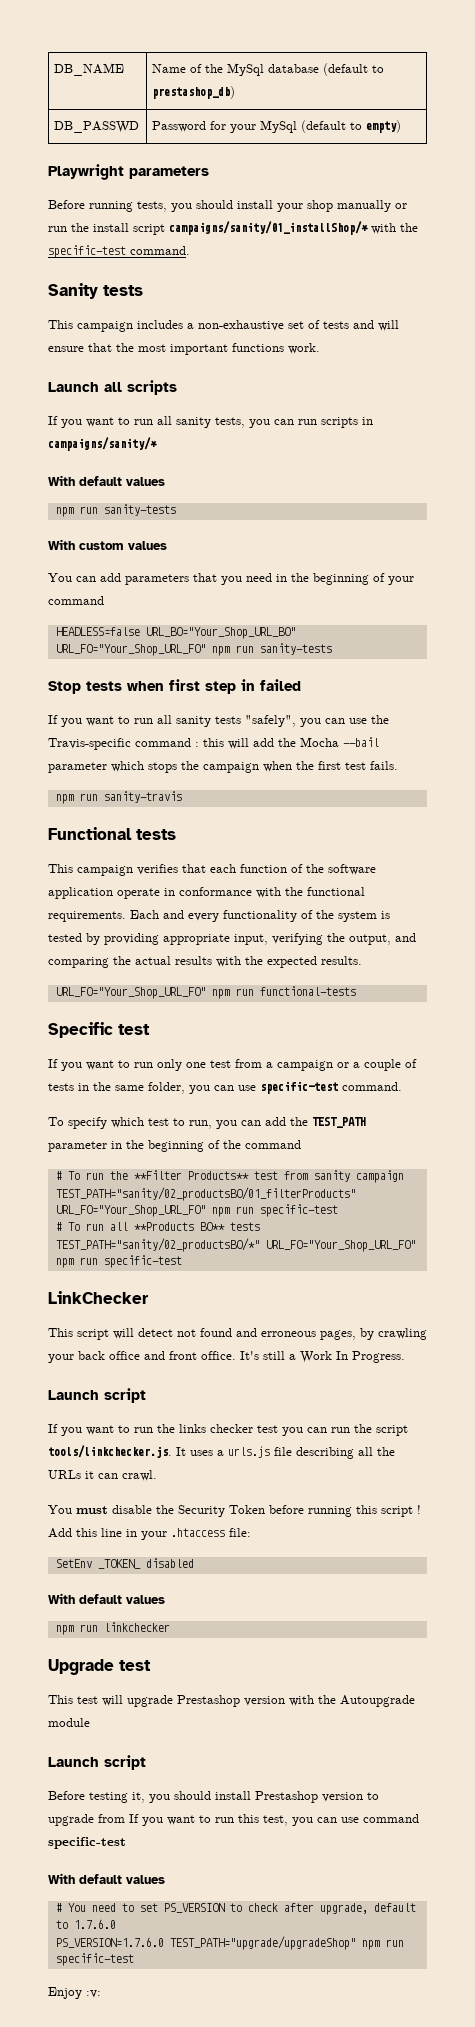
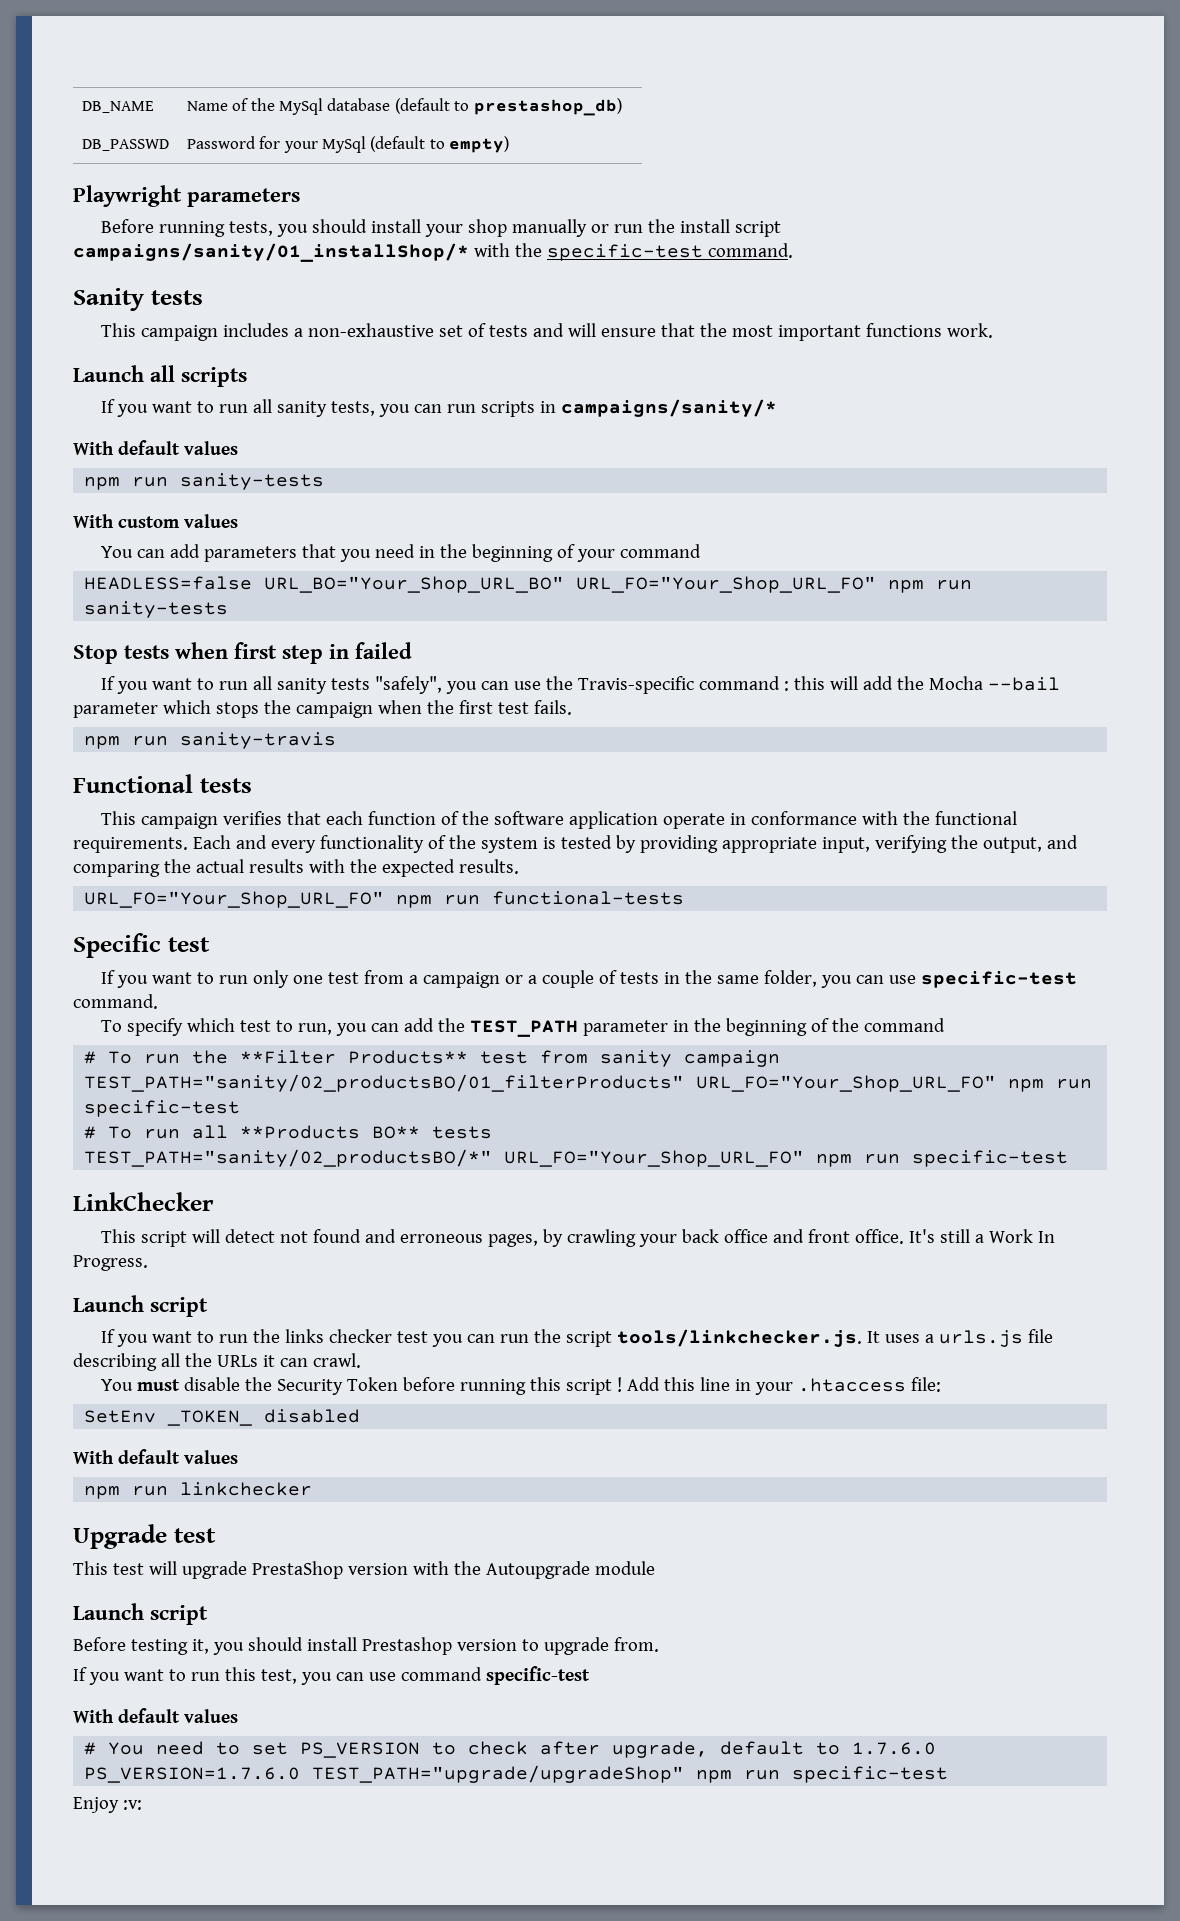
- This test will upgrade Prestashop version with the Autoupgrade module
+ This test will upgrade PrestaShop version with the Autoupgrade module
- Before testing it, you should install Prestashop version to upgrade from If you want to run this test, you can use command specific-test
+ Before testing it, you should install Prestashop version to upgrade from.
+ If you want to run this test, you can use command specific-test

